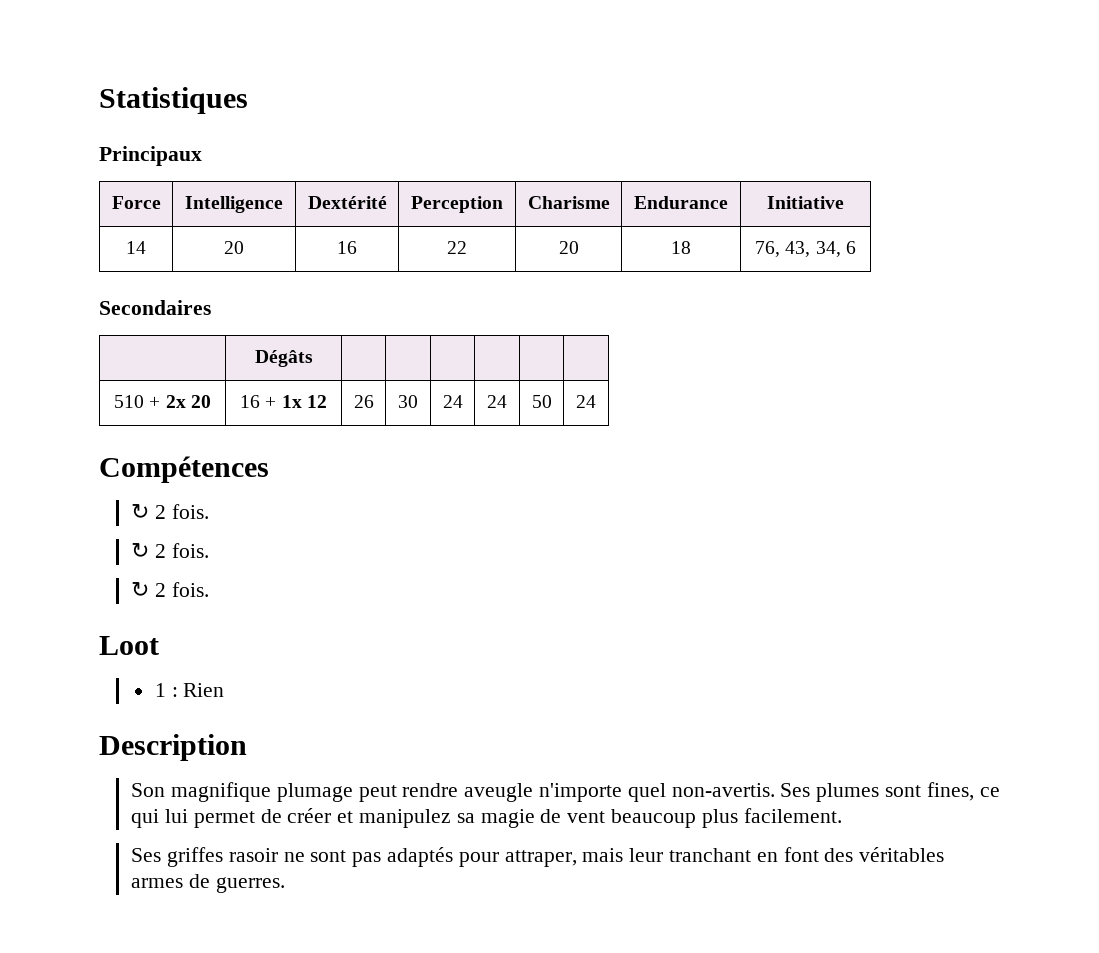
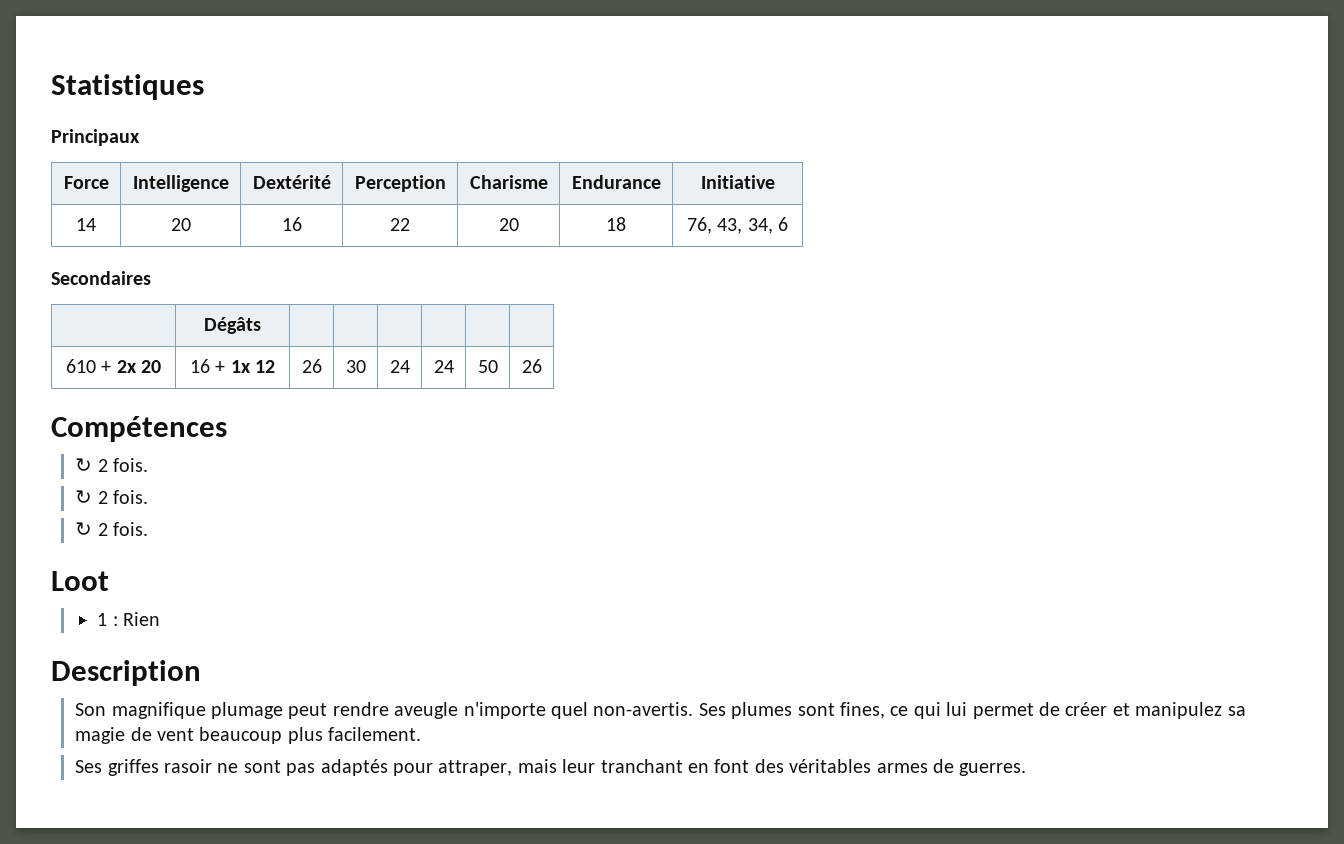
- 510 + 2x 20 | 16 + 1x 12 | 26 | 30 | 24 | 24 | 50 | 24
+ 610 + 2x 20 | 16 + 1x 12 | 26 | 30 | 24 | 24 | 50 | 26

